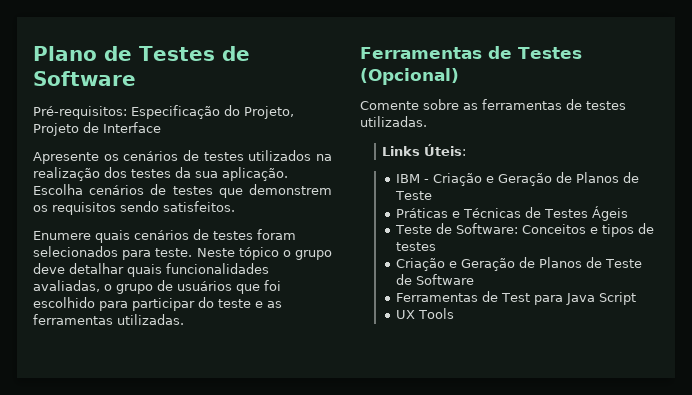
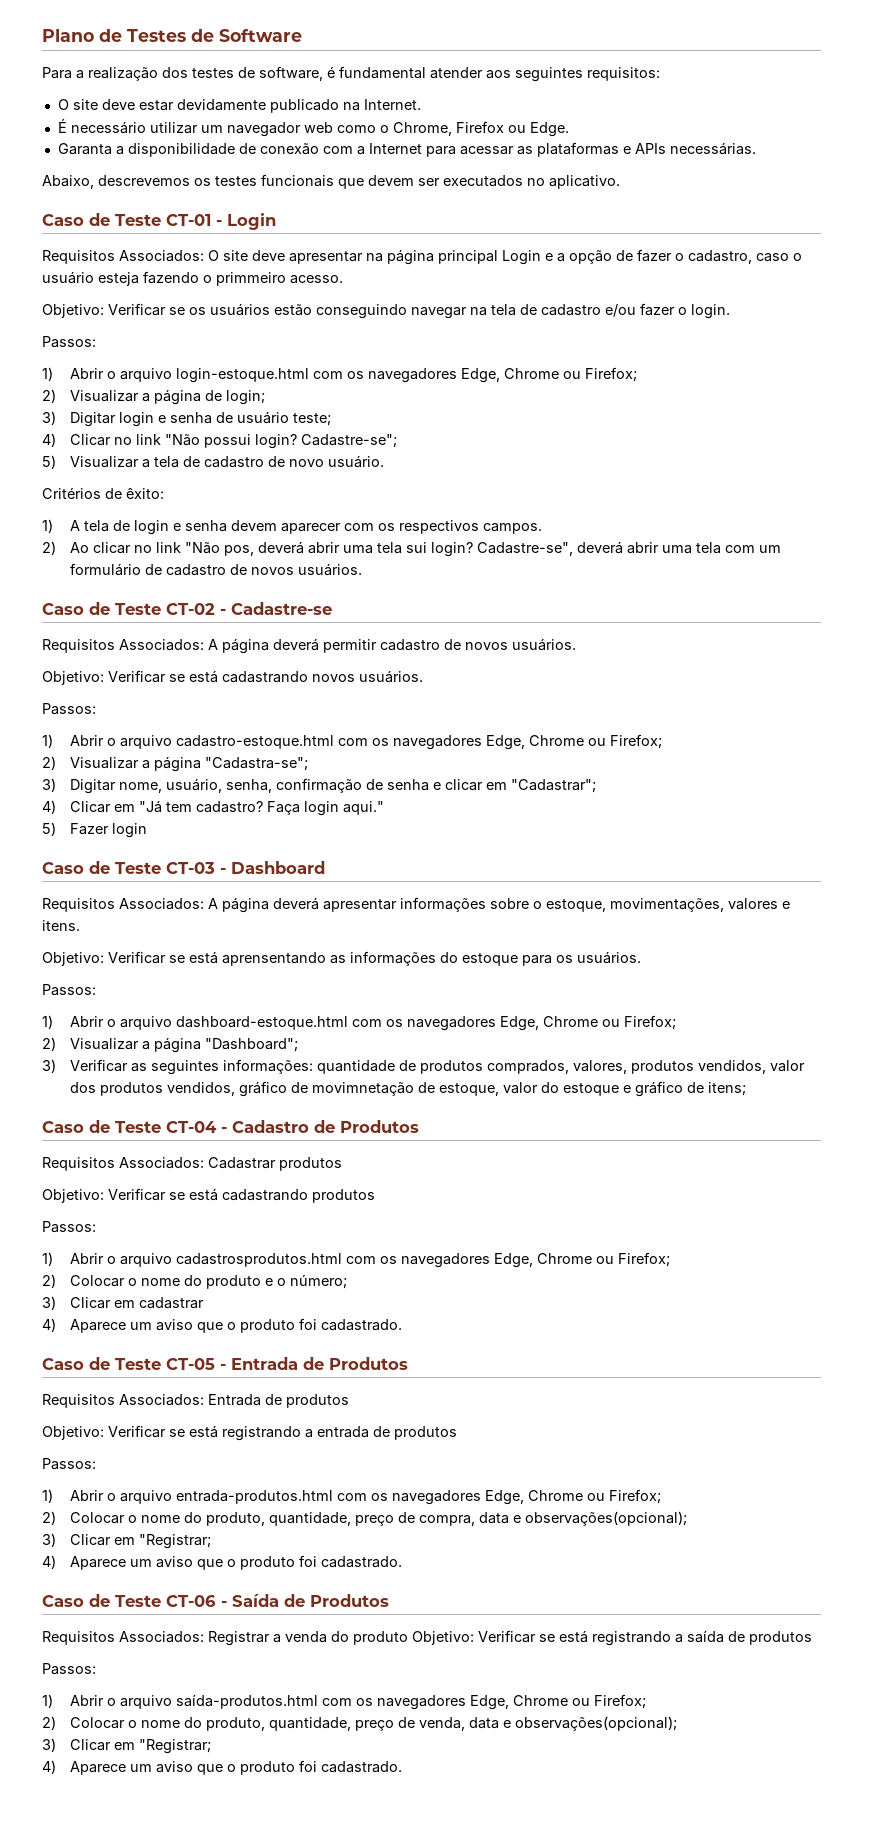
- Pré-requisitos: Especificação do Projeto, Projeto de Interface
- Apresente os cenários de testes utilizados na realização dos testes da sua aplicação. Escolha cenários de testes que demonstrem os requisitos sendo satisfeitos.
- Enumere quais cenários de testes foram selecionados para teste. Neste tópico o grupo deve detalhar quais funcionalidades avaliadas, o grupo de usuários que foi escolhido para participar do teste e as ferramentas utilizadas.
- Ferramentas de Testes (Opcional)
- Comente sobre as ferramentas de testes utilizadas.
- Links Úteis:
- IBM - Criação e Geração de Planos de Teste
- Práticas e Técnicas de Testes Ágeis
- Teste de Software: Conceitos e tipos de testes
- Criação e Geração de Planos de Teste de Software
- Ferramentas de Test para Java Script
- UX Tools
+ Para a realização dos testes de software, é fundamental atender aos seguintes requisitos:
+ O site deve estar devidamente publicado na Internet.
+ É necessário utilizar um navegador web como o Chrome, Firefox ou Edge.
+ Garanta a disponibilidade de conexão com a Internet para acessar as plataformas e APIs necessárias.
+ Abaixo, descrevemos os testes funcionais que devem ser executados no aplicativo.
+ Caso de Teste CT-01 - Login
+ Requisitos Associados: O site deve apresentar na página principal Login e a opção de fazer o cadastro, caso o usuário esteja fazendo o primmeiro acesso.
+ Objetivo: Verificar se os usuários estão conseguindo navegar na tela de cadastro e/ou fazer o login.
+ Passos:
+ 1) Abrir o arquivo login-estoque.html com os navegadores Edge, Chrome ou Firefox;
+ 2) Visualizar a página de login;
+ 3) Digitar login e senha de usuário teste;
+ 4) Clicar no link "Não possui login? Cadastre-se";
+ 5) Visualizar a tela de cadastro de novo usuário.
+ Critérios de êxito:
+ 1) A tela de login e senha devem aparecer com os respectivos campos.
+ 2) Ao clicar no link "Não pos, deverá abrir uma tela sui login? Cadastre-se", deverá abrir uma tela com um formulário de cadastro de novos usuários.
+ Caso de Teste CT-02 - Cadastre-se
+ Requisitos Associados: A página deverá permitir cadastro de novos usuários.
+ Objetivo: Verificar se está cadastrando novos usuários.
+ Passos:
+ 1) Abrir o arquivo cadastro-estoque.html com os navegadores Edge, Chrome ou Firefox;
+ 2) Visualizar a página "Cadastra-se";
+ 3) Digitar nome, usuário, senha, confirmação de senha e clicar em "Cadastrar";
+ 4) Clicar em "Já tem cadastro? Faça login aqui."
+ 5) Fazer login
+ Caso de Teste CT-03 - Dashboard
+ Requisitos Associados: A página deverá apresentar informações sobre o estoque, movimentações, valores e itens.
+ Objetivo: Verificar se está aprensentando as informações do estoque para os usuários.
+ Passos:
+ 1) Abrir o arquivo dashboard-estoque.html com os navegadores Edge, Chrome ou Firefox;
+ 2) Visualizar a página "Dashboard";
+ 3) Verificar as seguintes informações: quantidade de produtos comprados, valores, produtos vendidos, valor dos produtos vendidos, gráfico de movimnetação de estoque, valor do estoque e gráfico de itens;
+ Caso de Teste CT-04 - Cadastro de Produtos
+ Requisitos Associados: Cadastrar produtos
+ Objetivo: Verificar se está cadastrando produtos
+ Passos:
+ 1) Abrir o arquivo cadastrosprodutos.html com os navegadores Edge, Chrome ou Firefox;
+ 2) Colocar o nome do produto e o número;
+ 3) Clicar em cadastrar
+ 4) Aparece um aviso que o produto foi cadastrado.
+ Caso de Teste CT-05 - Entrada de Produtos
+ Requisitos Associados: Entrada de produtos
+ Objetivo: Verificar se está registrando a entrada de produtos
+ Passos:
+ 1) Abrir o arquivo entrada-produtos.html com os navegadores Edge, Chrome ou Firefox;
+ 2) Colocar o nome do produto, quantidade, preço de compra, data e observações(opcional);
+ 3) Clicar em "Registrar;
+ 4) Aparece um aviso que o produto foi cadastrado.
+ Caso de Teste CT-06 - Saída de Produtos
+ Requisitos Associados: Registrar a venda do produto Objetivo: Verificar se está registrando a saída de produtos
+ Passos:
+ 1) Abrir o arquivo saída-produtos.html com os navegadores Edge, Chrome ou Firefox;
+ 2) Colocar o nome do produto, quantidade, preço de venda, data e observações(opcional);
+ 3) Clicar em "Registrar;
+ 4) Aparece um aviso que o produto foi cadastrado.

